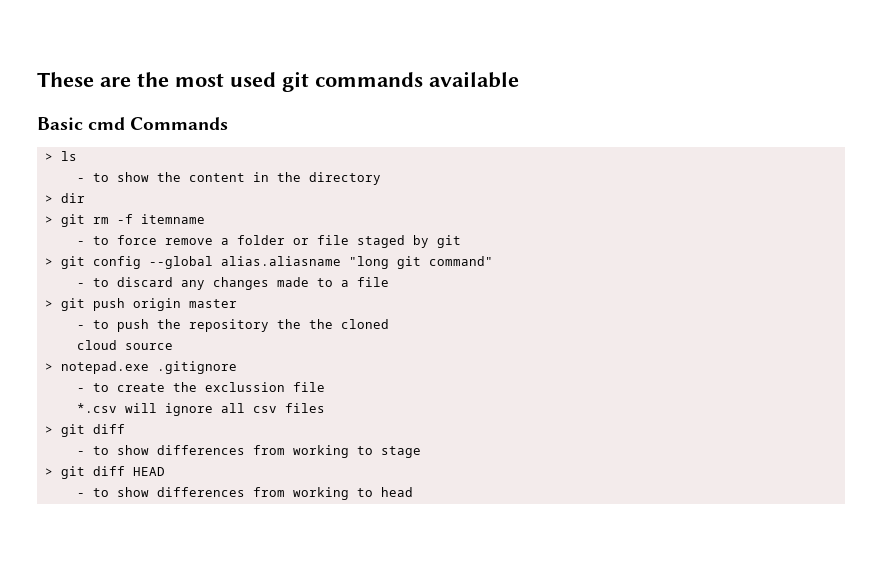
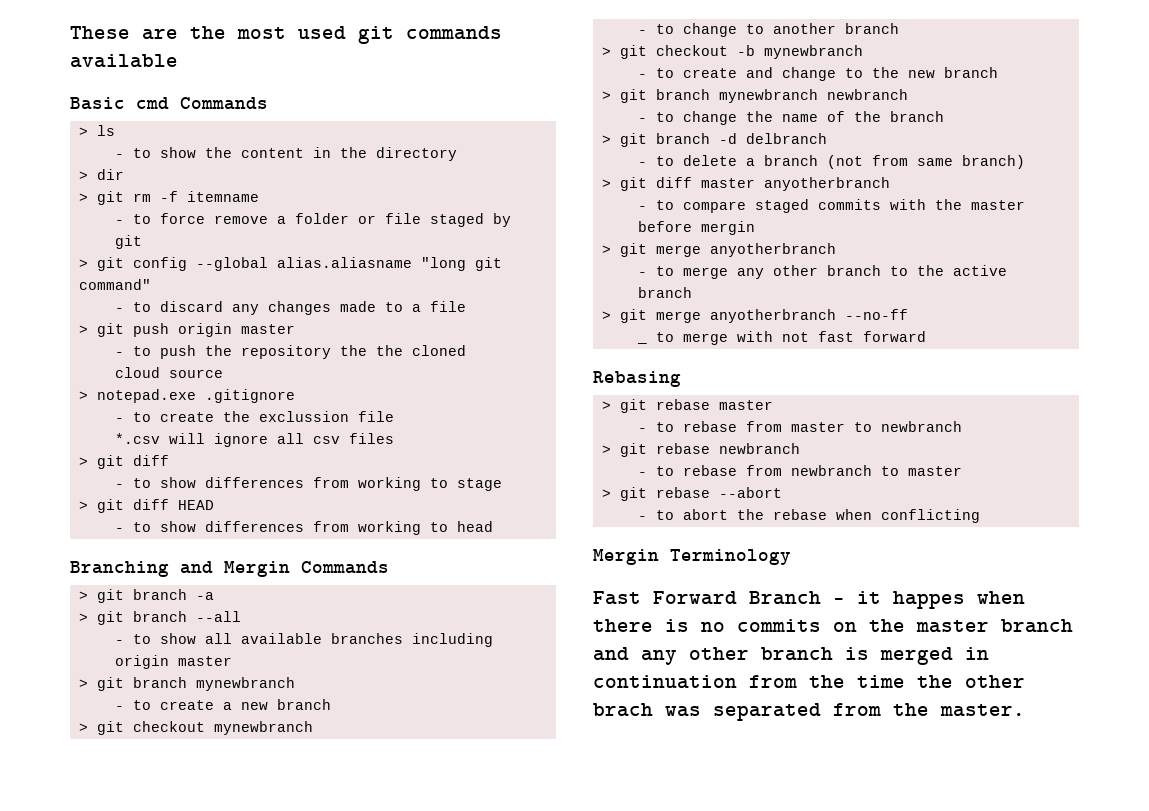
+ Branching and Mergin Commands
+ > git branch -a
+ > git branch --all
+ - to show all available branches including origin master
+ > git branch mynewbranch
+ - to create a new branch
+ > git checkout mynewbranch
+ - to change to another branch
+ > git checkout -b mynewbranch
+ - to create and change to the new branch
+ > git branch mynewbranch newbranch
+ - to change the name of the branch
+ > git branch -d delbranch
+ - to delete a branch (not from same branch)
+ > git diff master anyotherbranch
+ - to compare staged commits with the master before mergin
+ > git merge anyotherbranch
+ - to merge any other branch to the active branch
+ > git merge anyotherbranch --no-ff
+ _ to merge with not fast forward
+ Rebasing
+ > git rebase master
+ - to rebase from master to newbranch
+ > git rebase newbranch
+ - to rebase from newbranch to master
+ > git rebase --abort
+ - to abort the rebase when conflicting
+ Mergin Terminology
+ Fast Forward Branch - it happes when there is no commits on the master branch and any other branch is merged in continuation from the time the other brach was separated from the master.

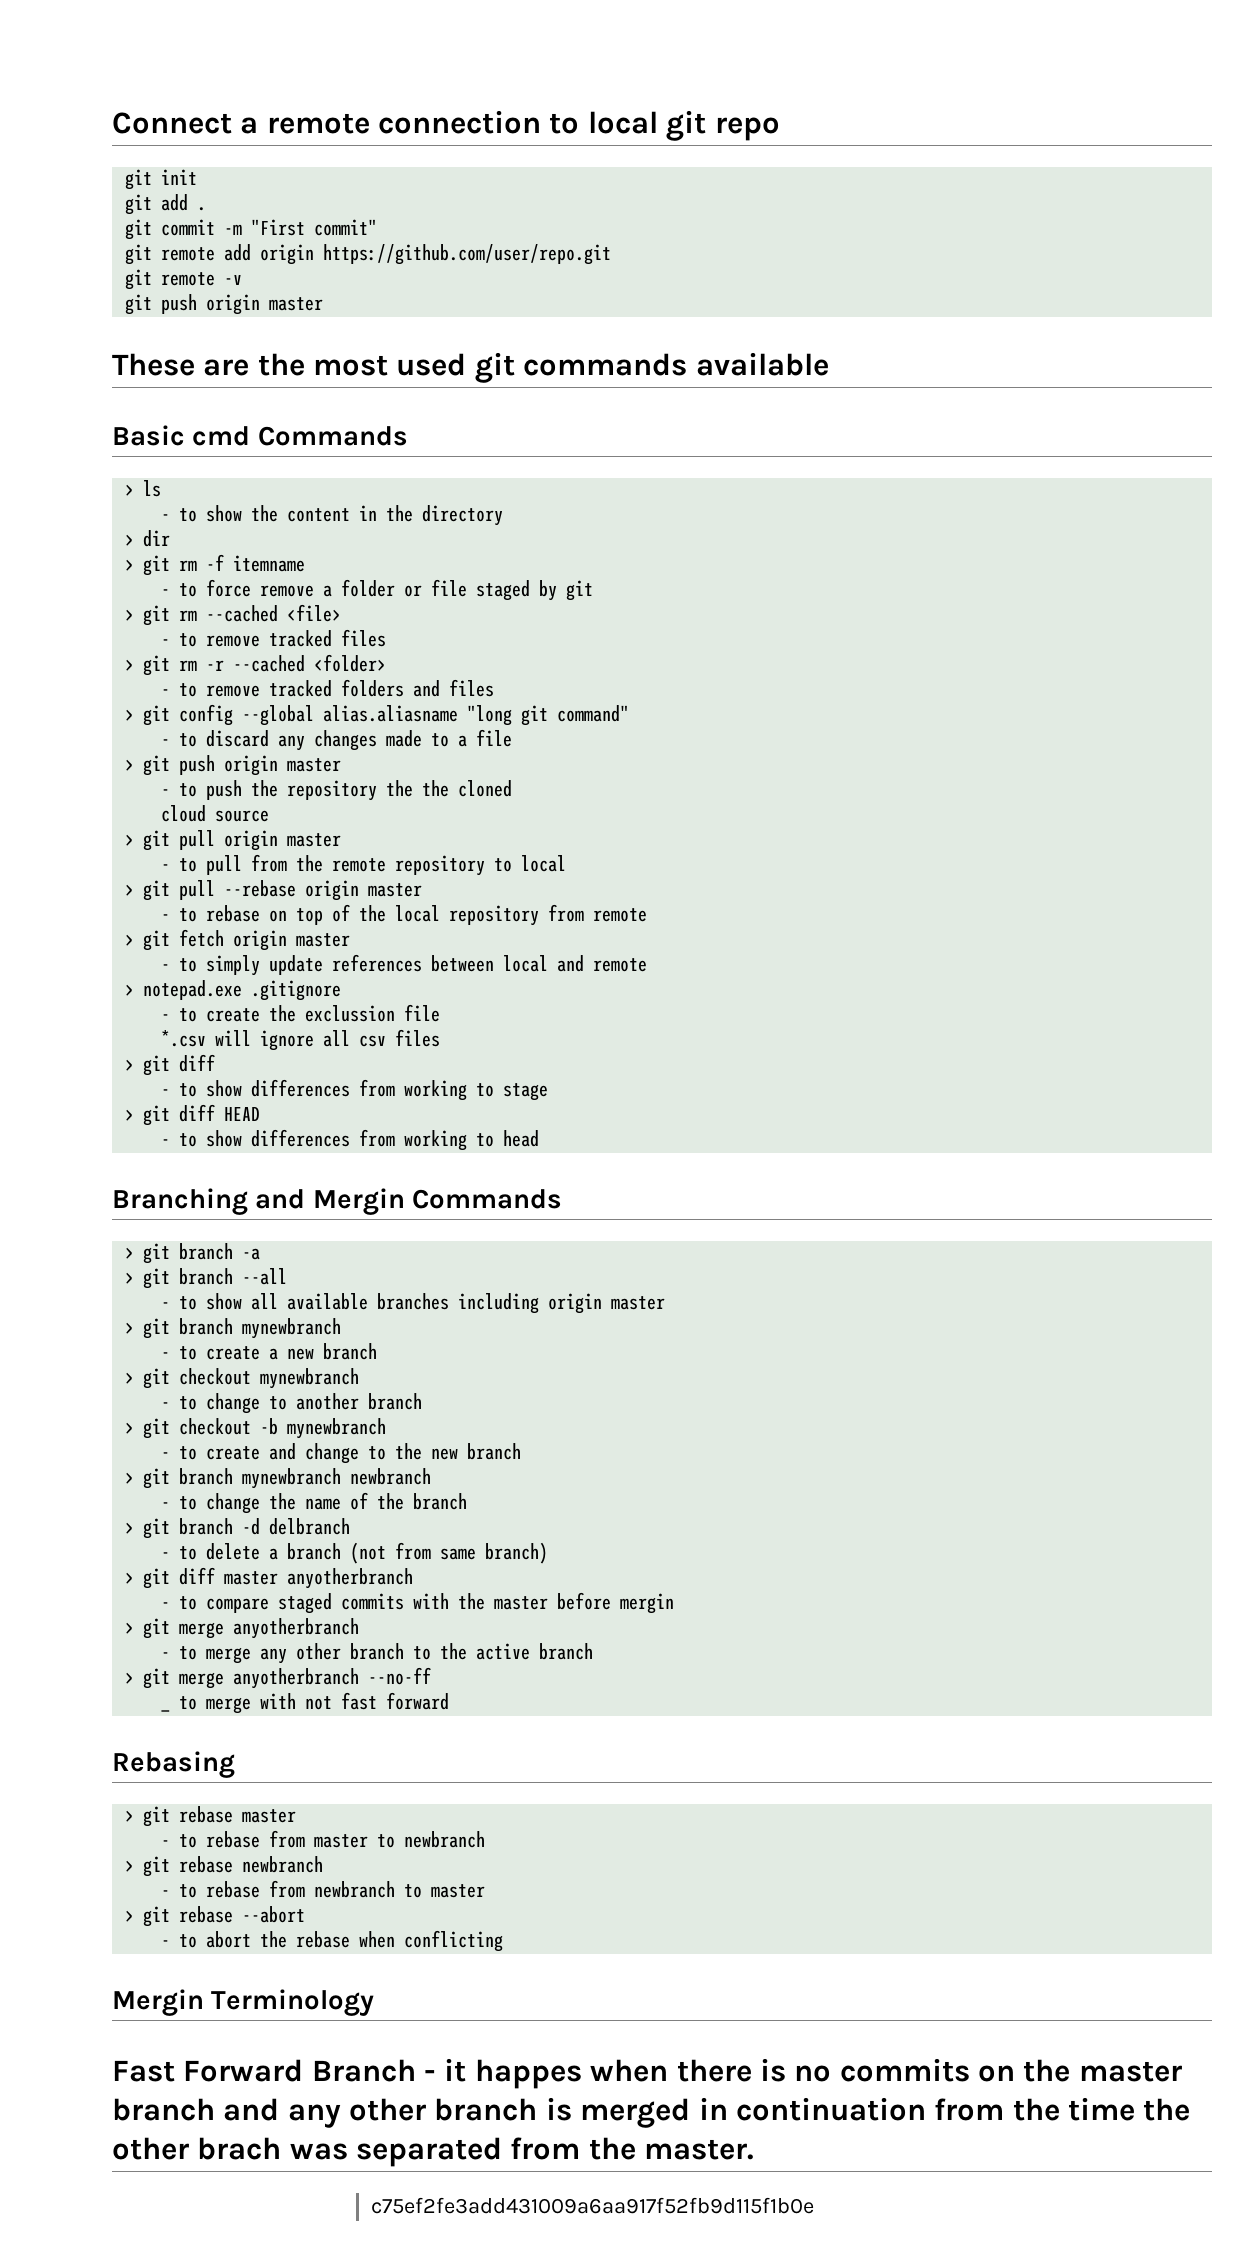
+ Connect a remote connection to local git repo
+ git init
+ git add .
+ git commit -m "First commit"
+ git remote add origin https://github.com/user/repo.git
+ git remote -v
+ git push origin master
+ > git rm --cached <file>
+ - to remove tracked files
+ > git rm -r --cached <folder>
+ - to remove tracked folders and files
+ > git pull origin master
+ - to pull from the remote repository to local
+ > git pull --rebase origin master
+ - to rebase on top of the local repository from remote
+ > git fetch origin master
+ - to simply update references between local and remote
+ c75ef2fe3add431009a6aa917f52fb9d115f1b0e

